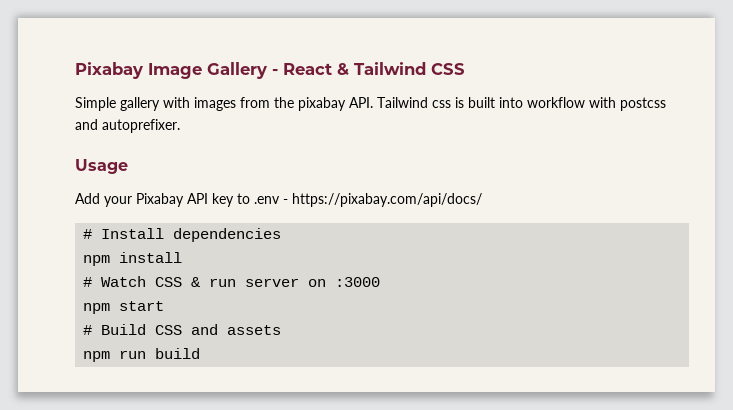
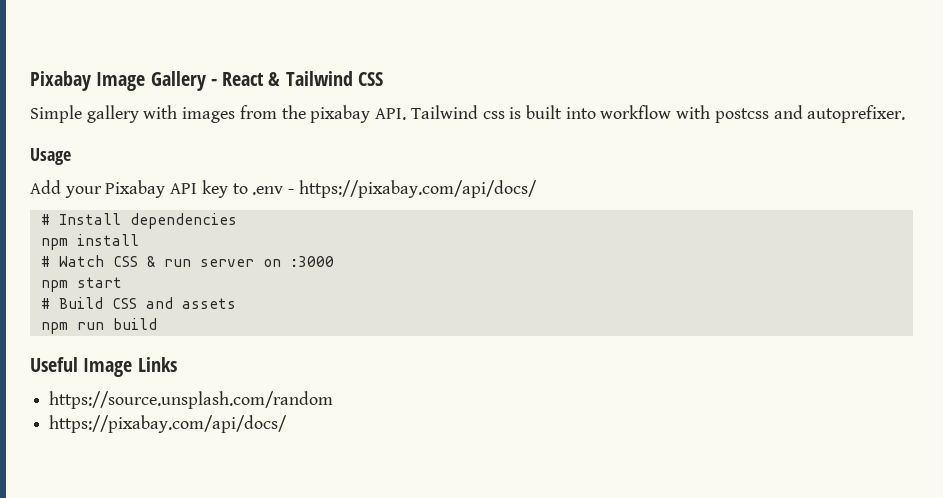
+ Useful Image Links
+ https://source.unsplash.com/random
+ https://pixabay.com/api/docs/

